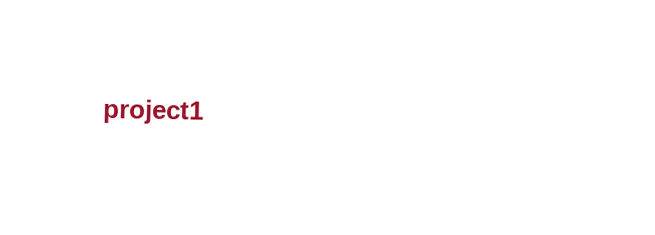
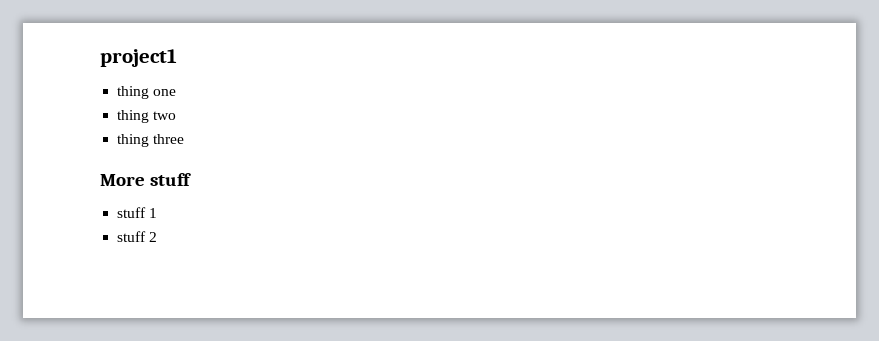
+ thing one
+ thing two
+ thing three
+ More stuff
+ stuff 1
+ stuff 2

